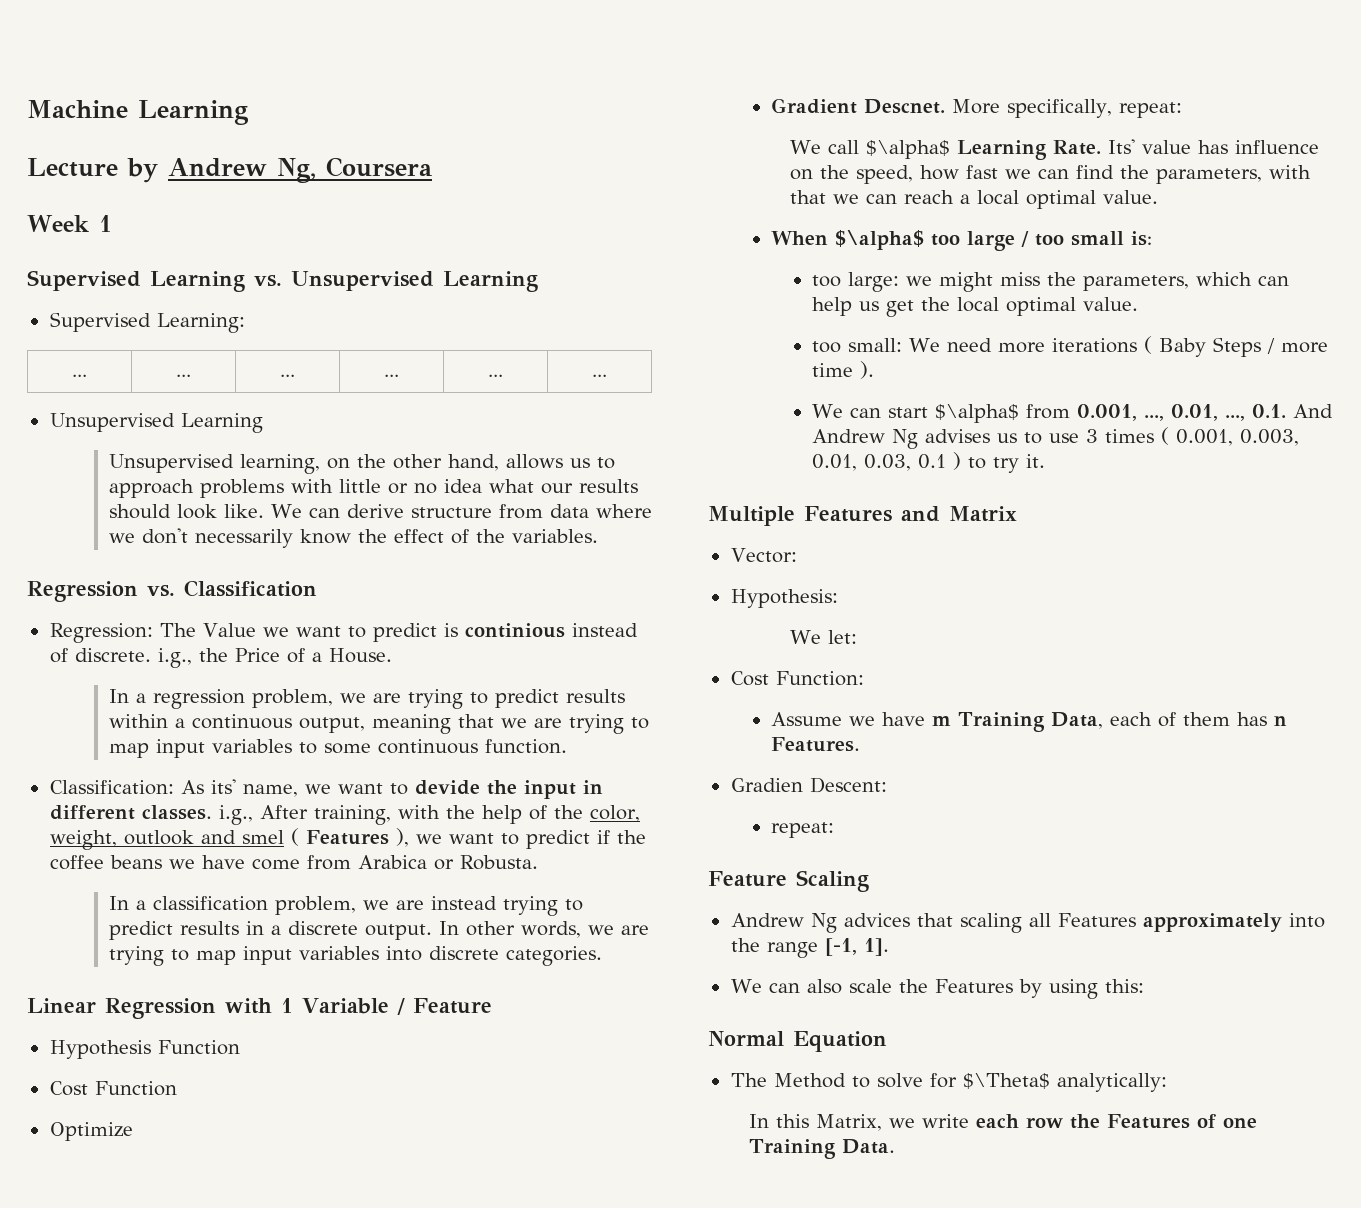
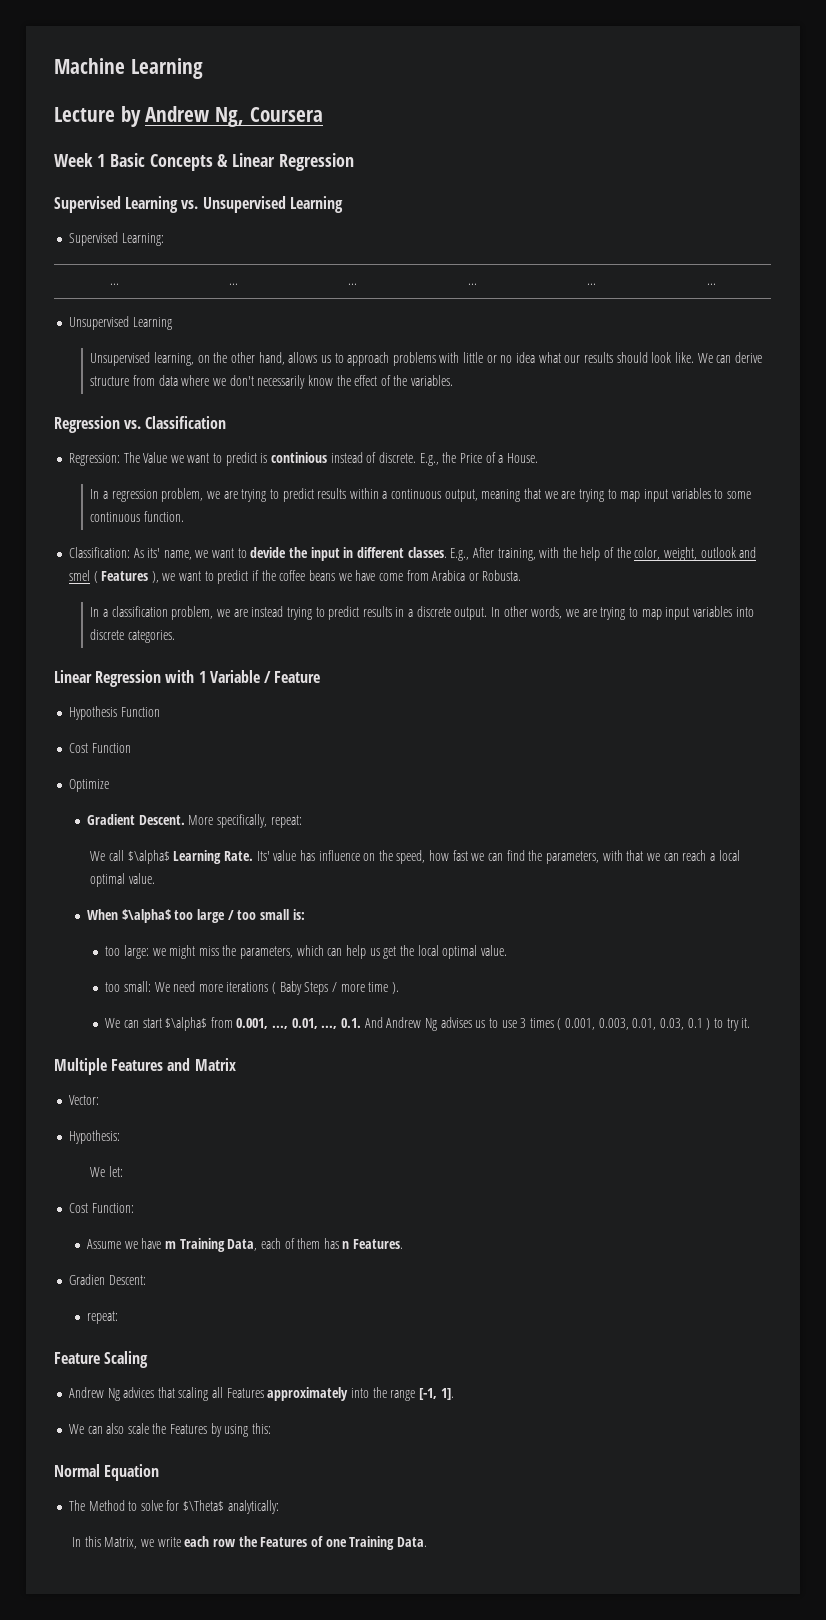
- Week 1
+ Week 1 Basic Concepts & Linear Regression
- Regression: The Value we want to predict is continious instead of discrete. i.g., the Price of a House.
+ Regression: The Value we want to predict is continious instead of discrete. E.g., the Price of a House.
- Classification: As its' name, we want to devide the input in different classes. i.g., After training, with the help of the color, weight, outlook and smel ( Features ), we want to predict if the coffee beans we have come from Arabica or Robusta.
+ Classification: As its' name, we want to devide the input in different classes. E.g., After training, with the help of the color, weight, outlook and smel ( Features ), we want to predict if the coffee beans we have come from Arabica or Robusta.
- Gradient Descnet.
+ Gradient Descent.

